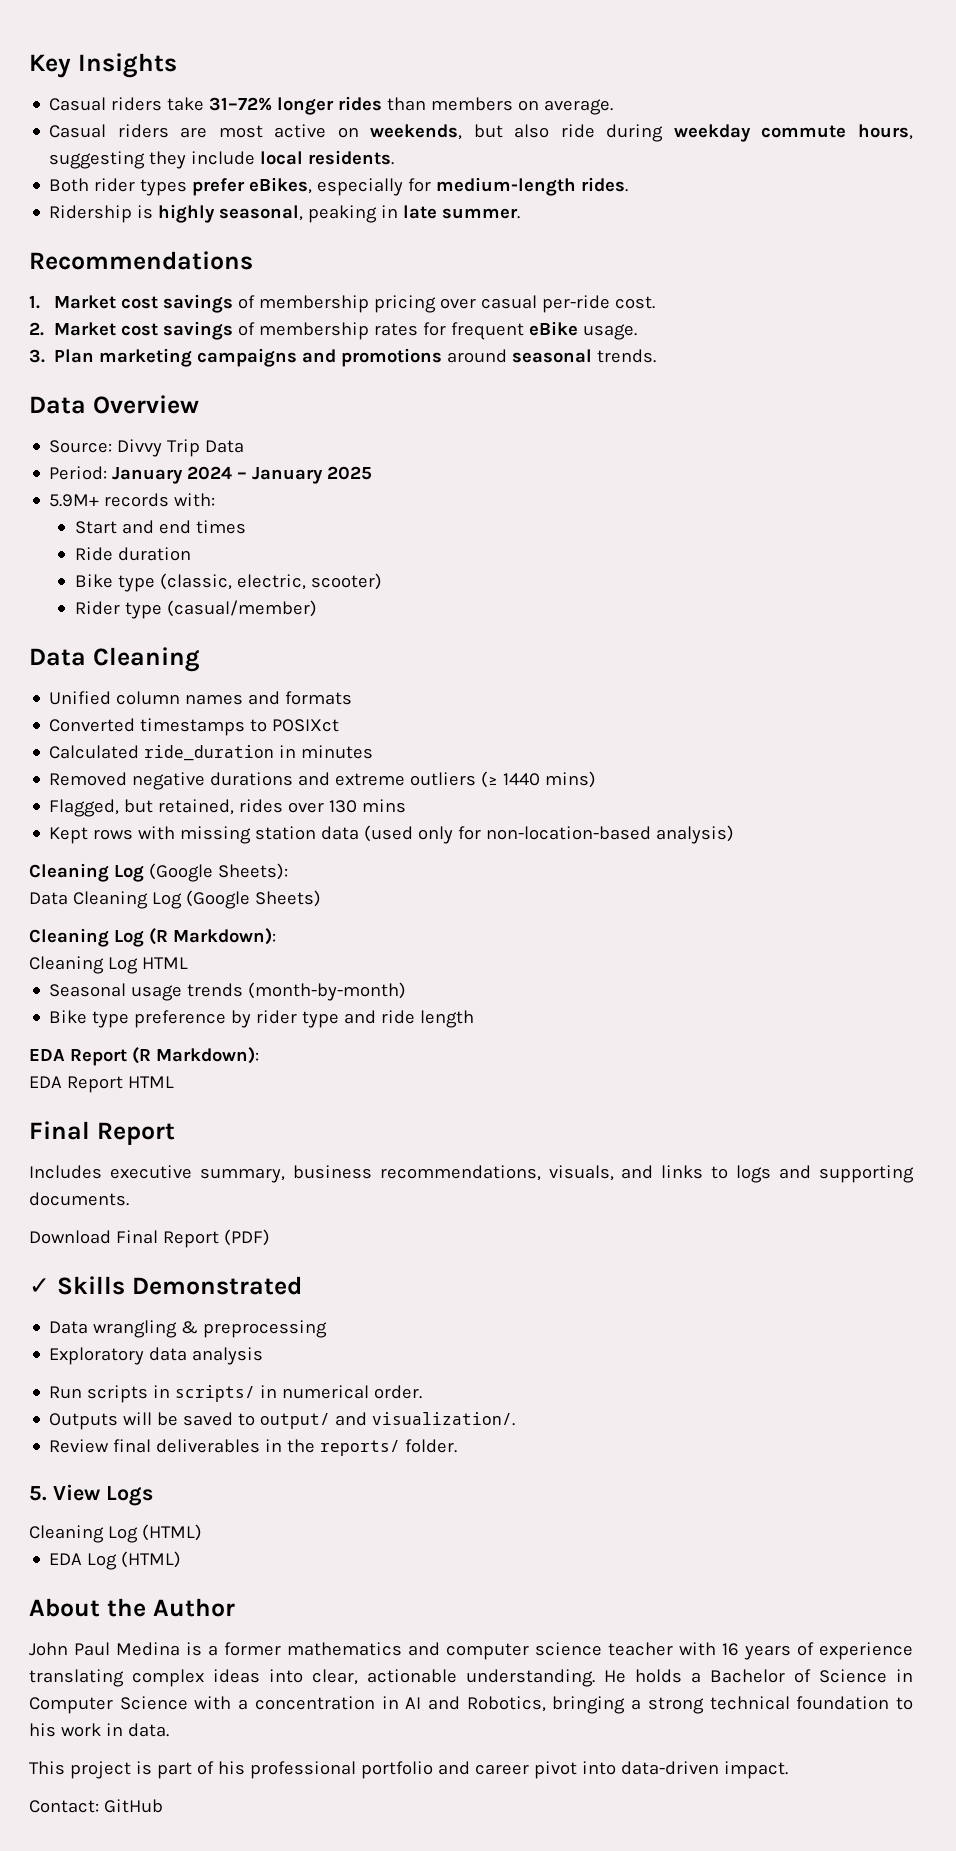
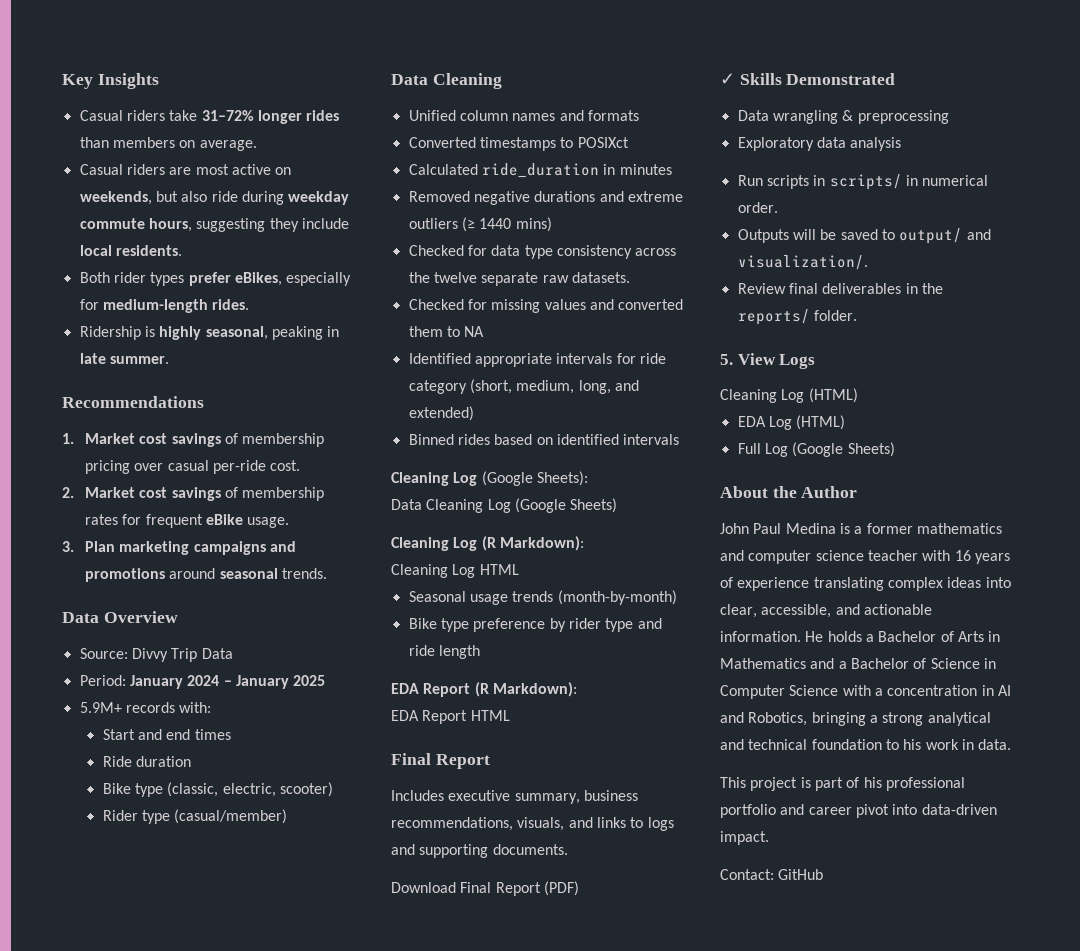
- Flagged, but retained, rides over 130 mins
- Kept rows with missing station data (used only for non-location-based analysis)
+ Checked for data type consistency across the twelve separate raw datasets.
+ Checked for missing values and converted them to NA
+ Identified appropriate intervals for ride category (short, medium, long, and extended)
+ Binned rides based on identified intervals
+ Full Log (Google Sheets)
- John Paul Medina is a former mathematics and computer science teacher with 16 years of experience translating complex ideas into clear, actionable understanding.
+ John Paul Medina is a former mathematics and computer science teacher with 16 years of experience translating complex ideas into clear, accessible, and actionable information.
- He holds a Bachelor of Science in Computer Science with a concentration in AI and Robotics, bringing a strong technical foundation to his work in data.
+ He holds a Bachelor of Arts in Mathematics and a Bachelor of Science in Computer Science with a concentration in AI and Robotics, bringing a strong analytical and technical foundation to his work in data.

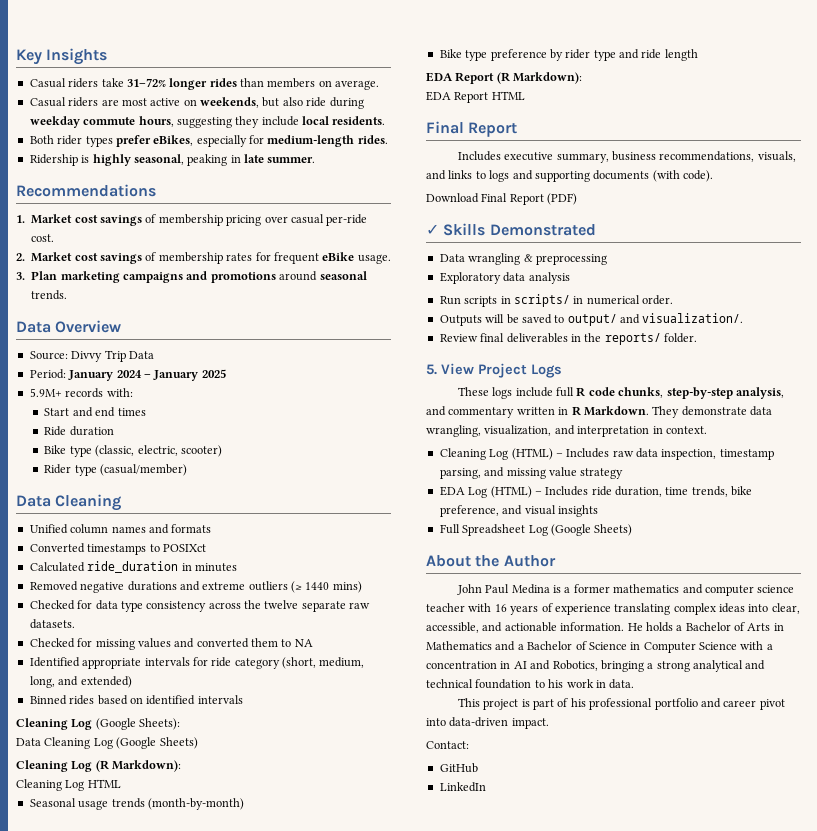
- Includes executive summary, business recommendations, visuals, and links to logs and supporting documents.
+ Includes executive summary, business recommendations, visuals, and links to logs and supporting documents (with code).
- 5. View Logs
+ 5. View Project Logs
- Cleaning Log (HTML)
- EDA Log (HTML)
+ These logs include full R code chunks, step-by-step analysis, and commentary written in R Markdown. They demonstrate data wrangling, visualization, and interpretation in context.
+ Cleaning Log (HTML) – Includes raw data inspection, timestamp parsing, and missing value strategy
+ EDA Log (HTML) – Includes ride duration, time trends, bike preference, and visual insights
- Full Log (Google Sheets)
+ Full Spreadsheet Log (Google Sheets)
- Contact: GitHub
+ Contact:
+ GitHub
+ LinkedIn

